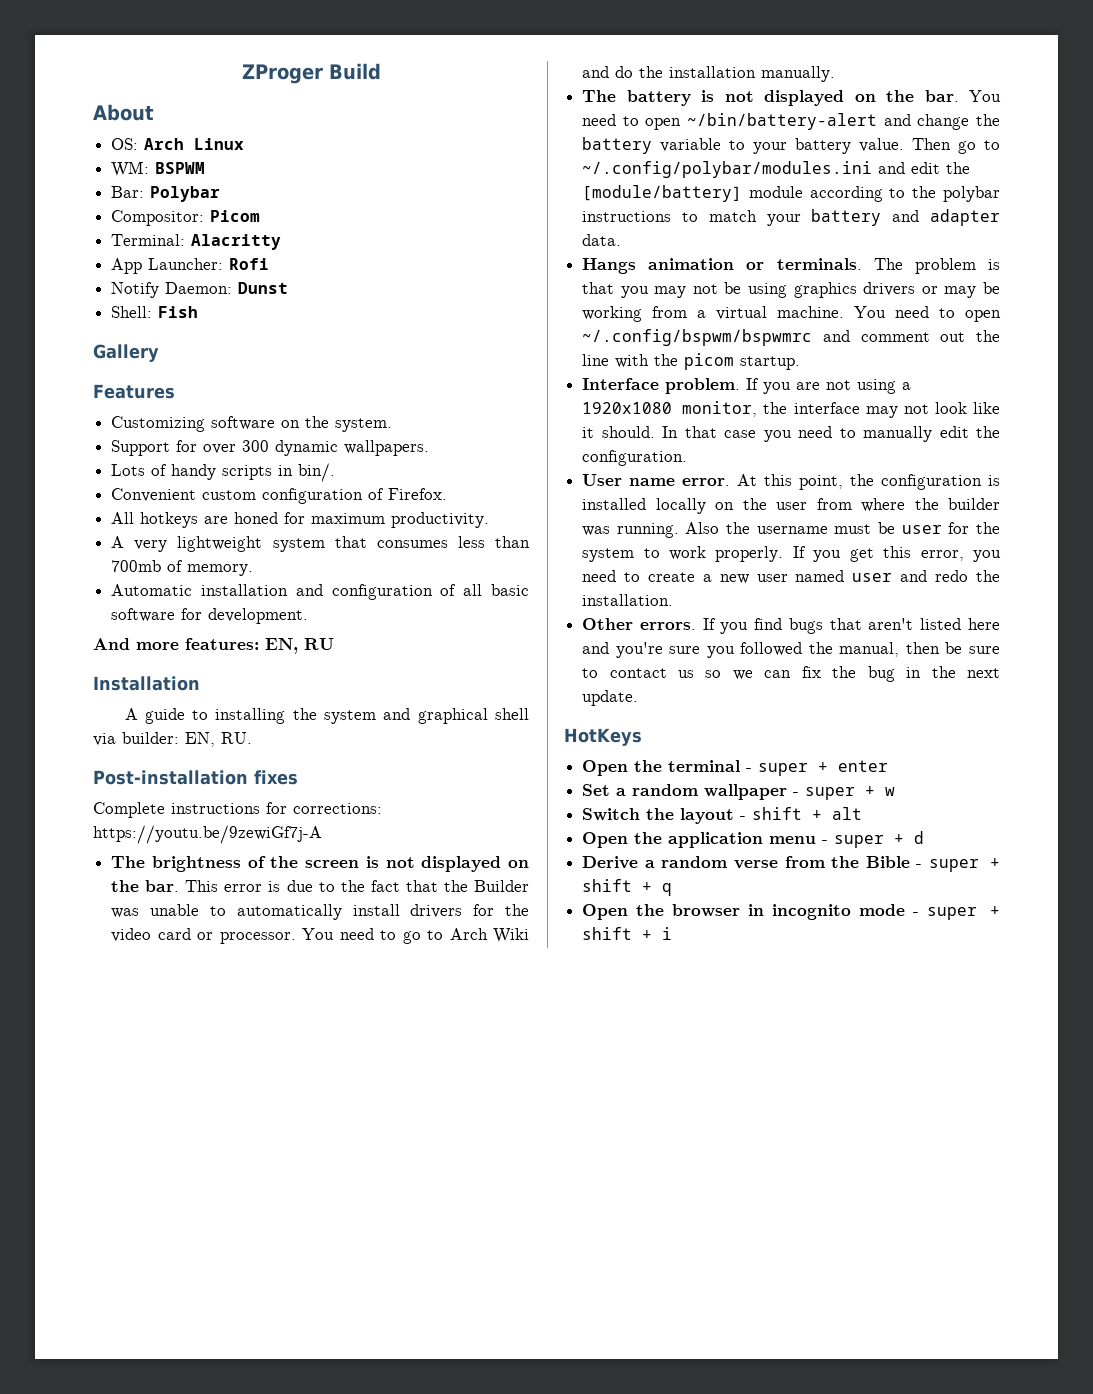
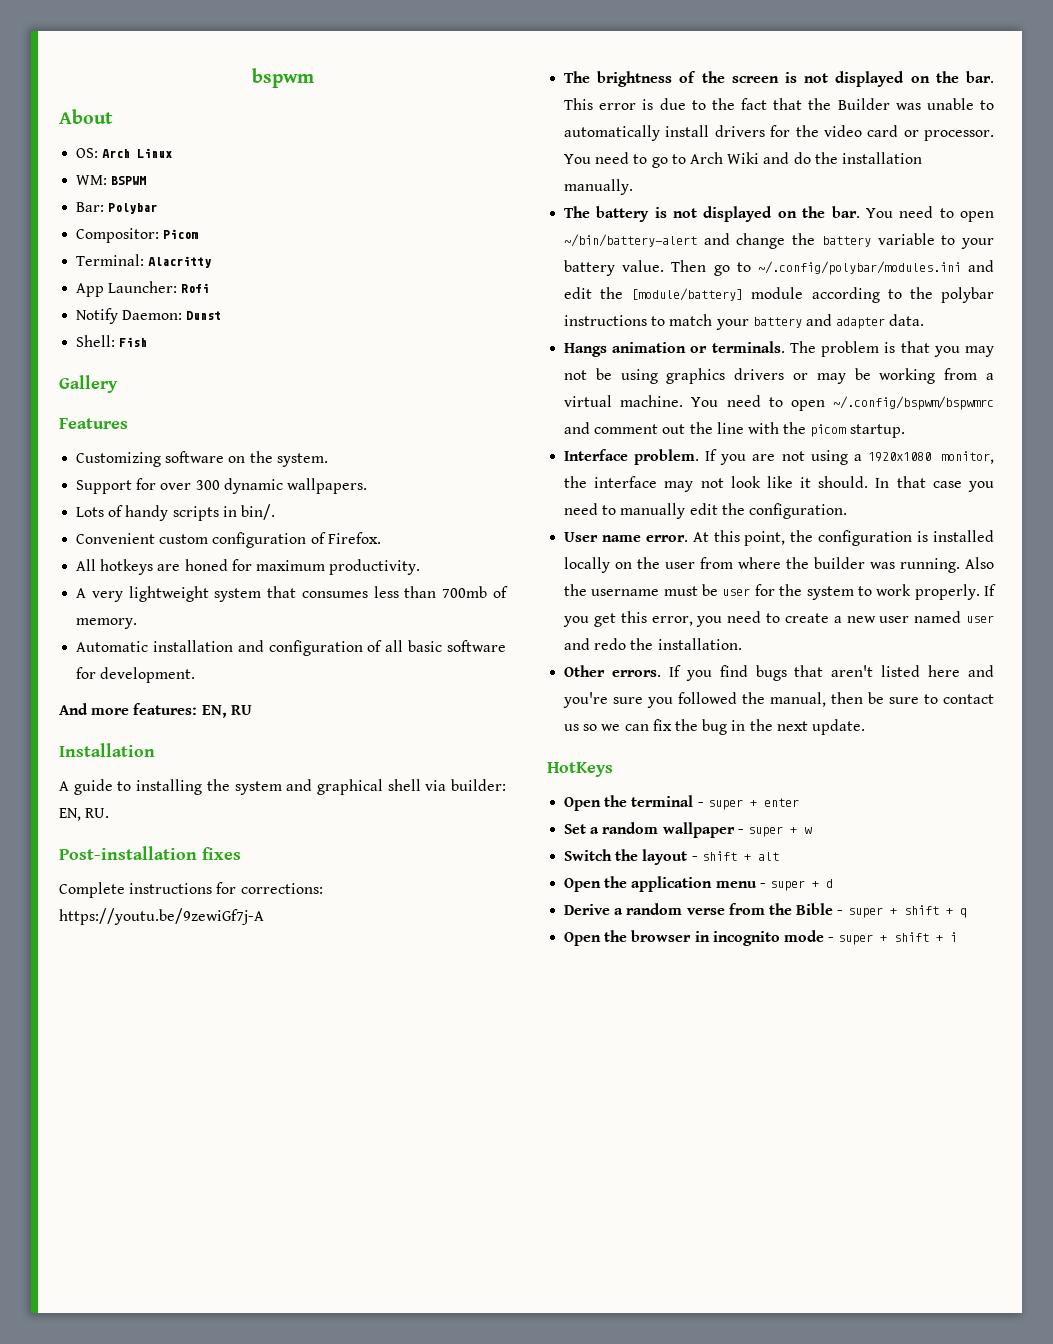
- ZProger Build
+ bspwm

